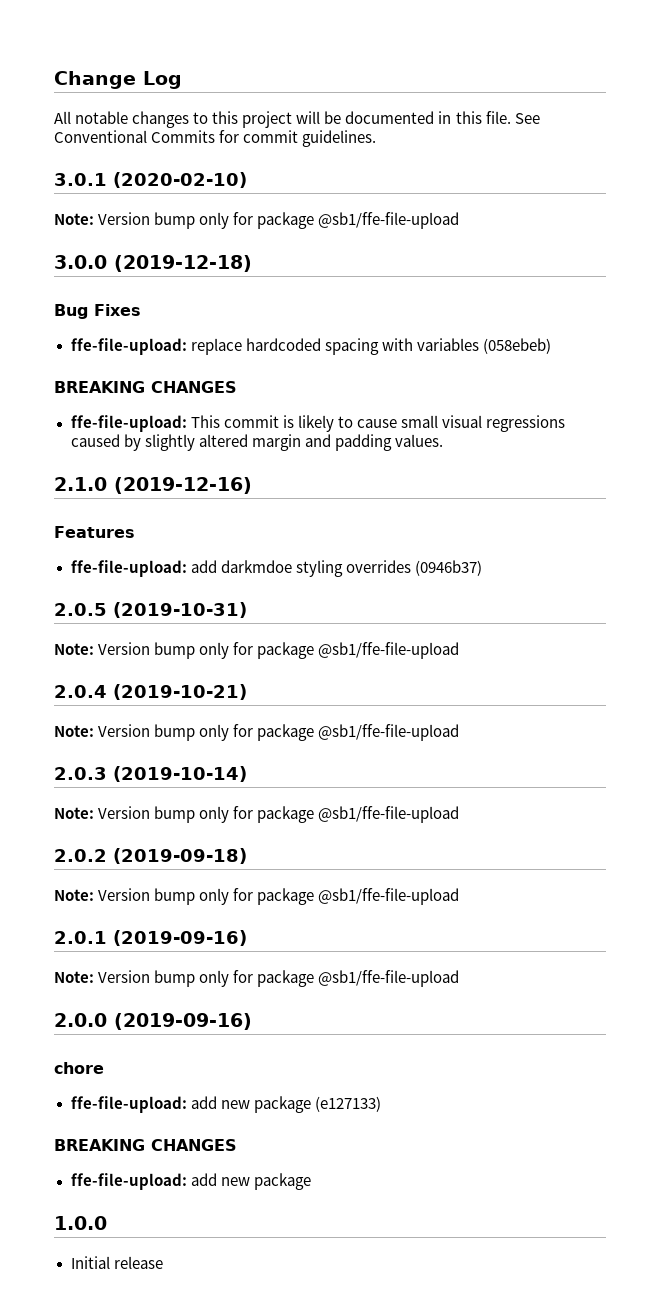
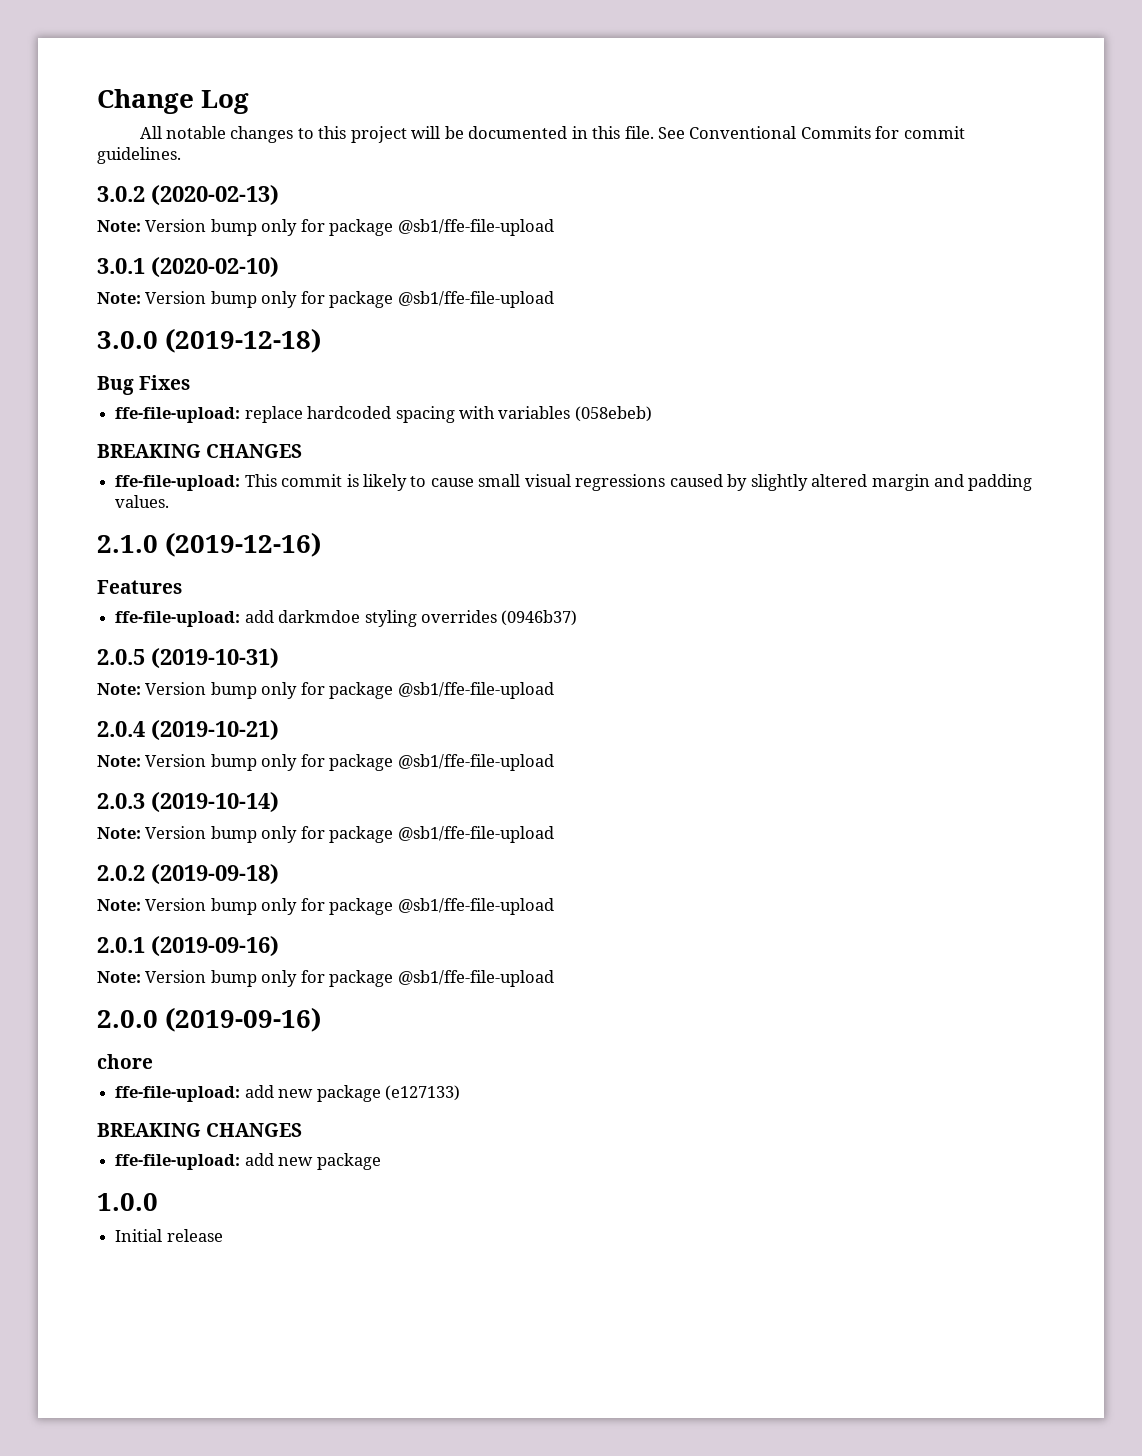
+ 3.0.2 (2020-02-13)
+ Note: Version bump only for package @sb1/ffe-file-upload

